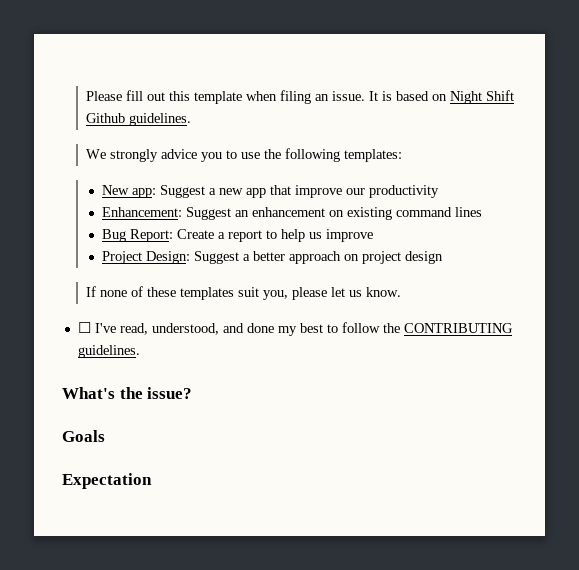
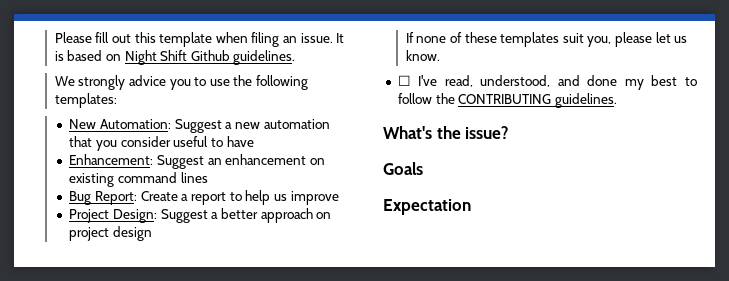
- New app: Suggest a new app that improve our productivity
+ New Automation: Suggest a new automation that you consider useful to have

